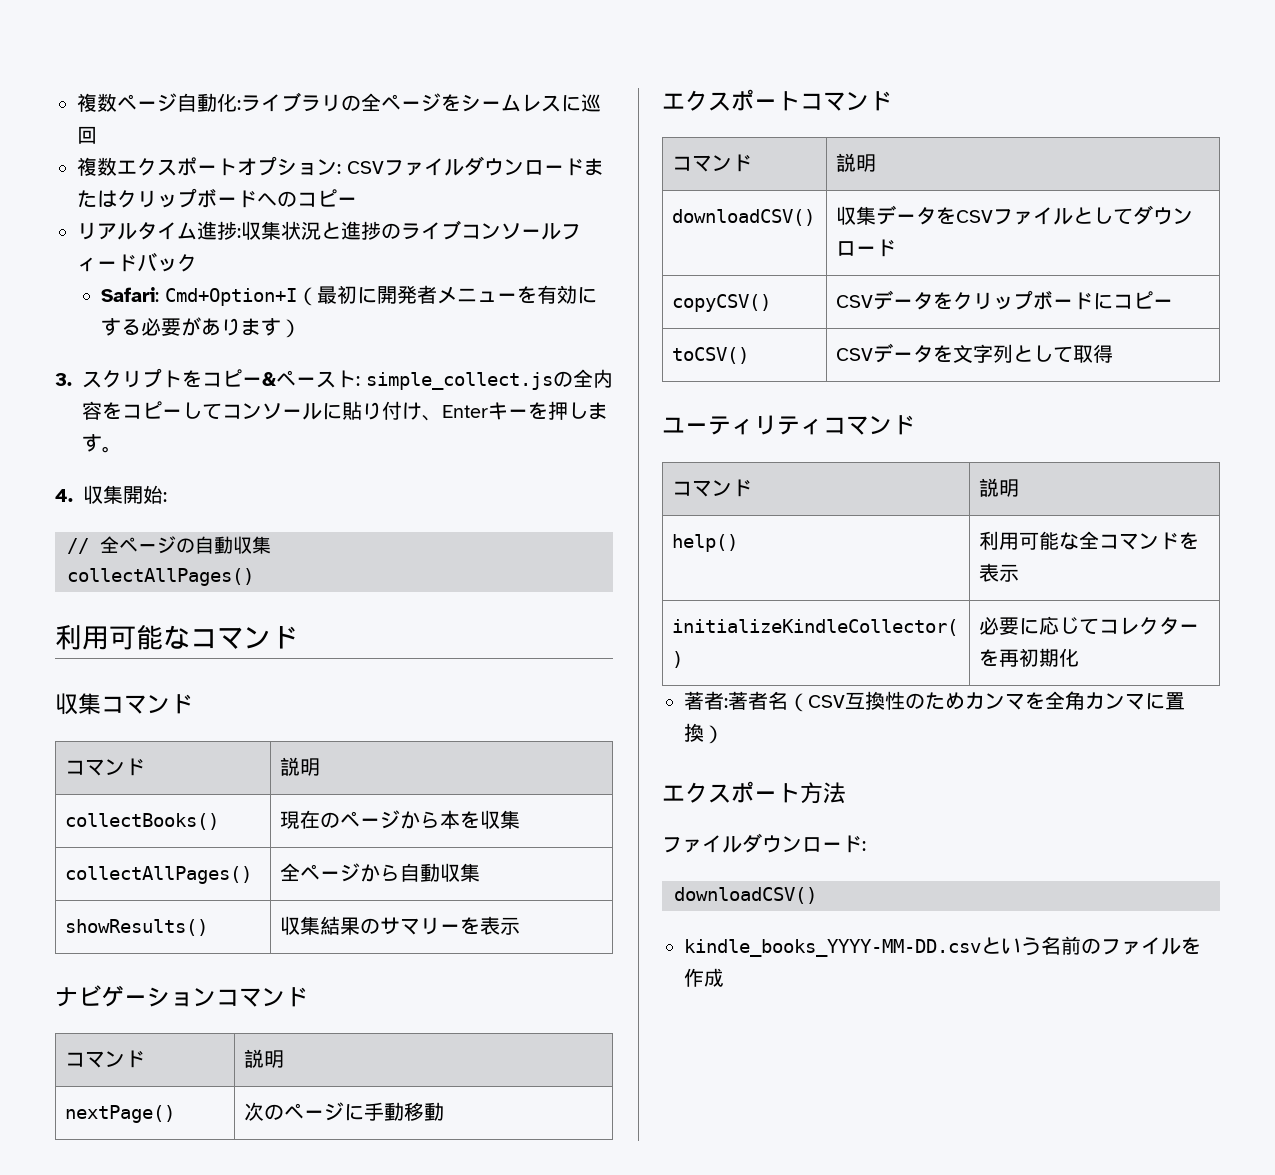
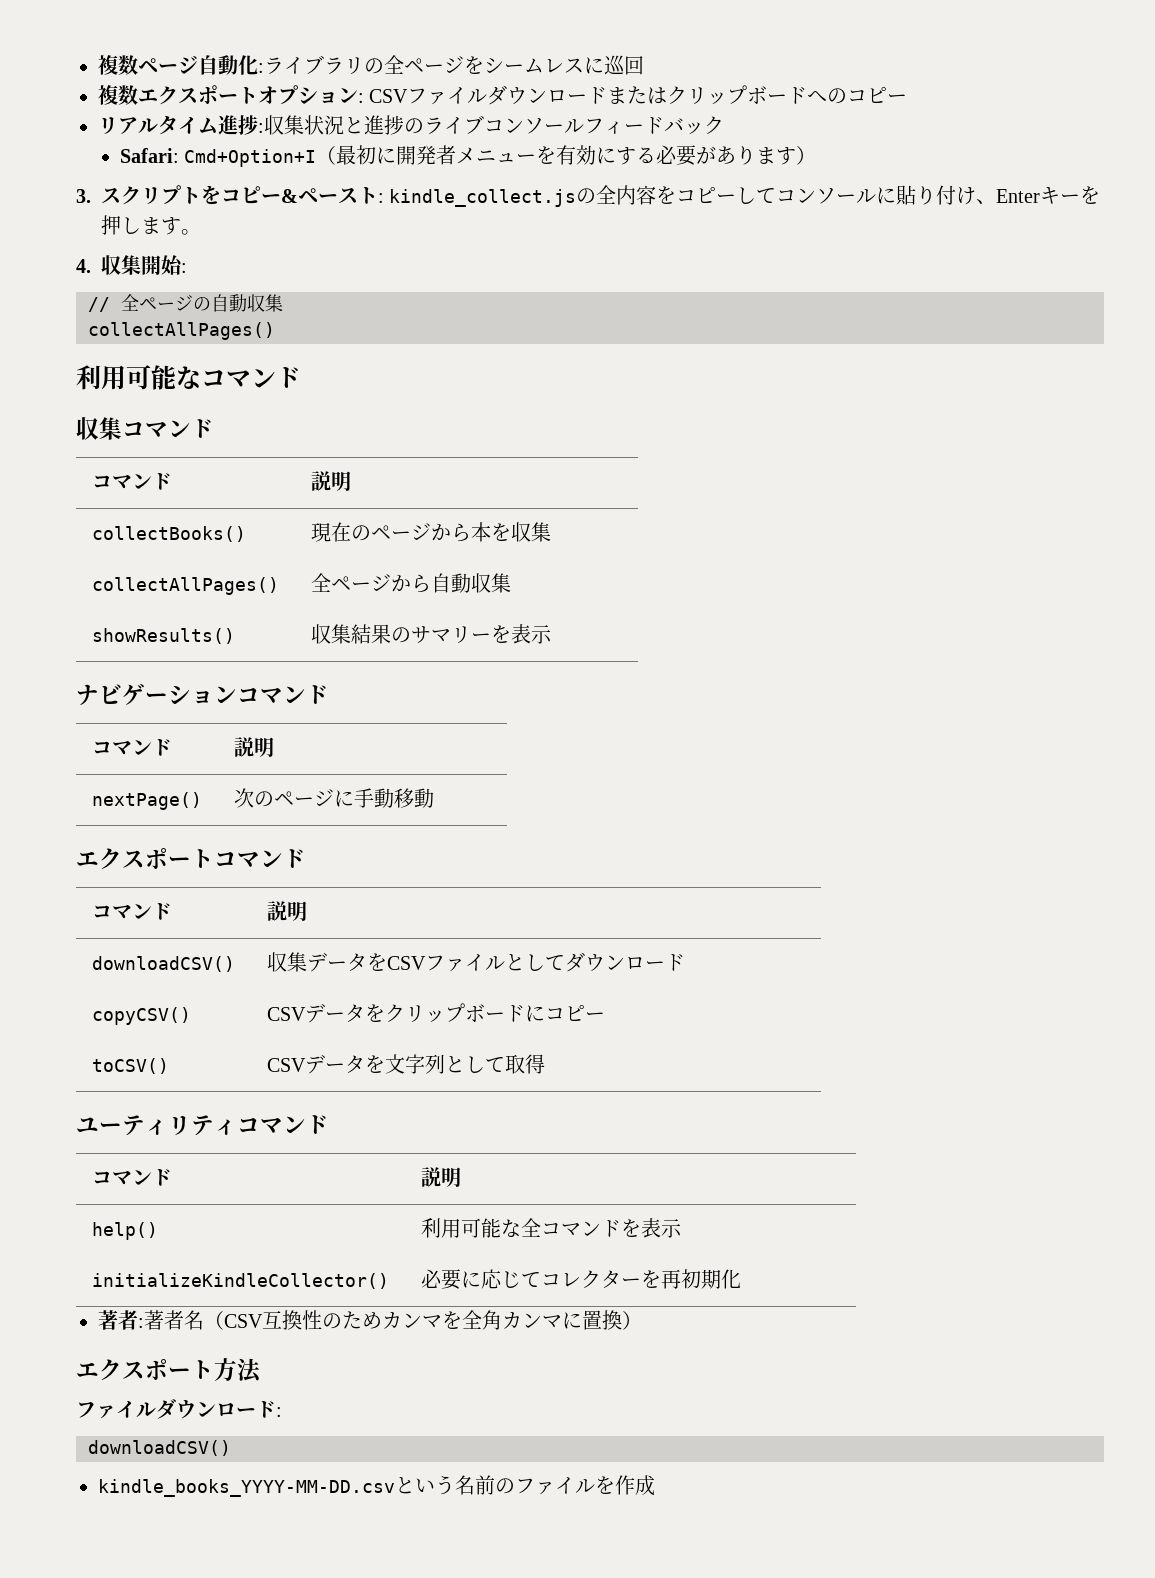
- 3.スクリプトをコピー&ペースト: simple_collect.jsの全内容をコピーしてコンソールに貼り付け、Enterキーを押します。
+ 3.スクリプトをコピー&ペースト: kindle_collect.jsの全内容をコピーしてコンソールに貼り付け、Enterキーを押します。

